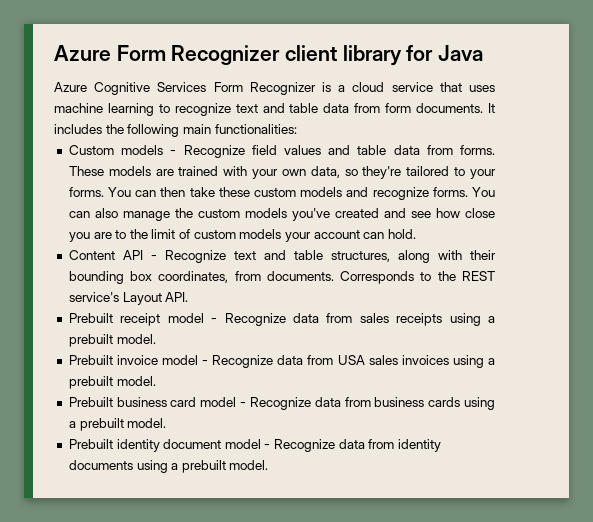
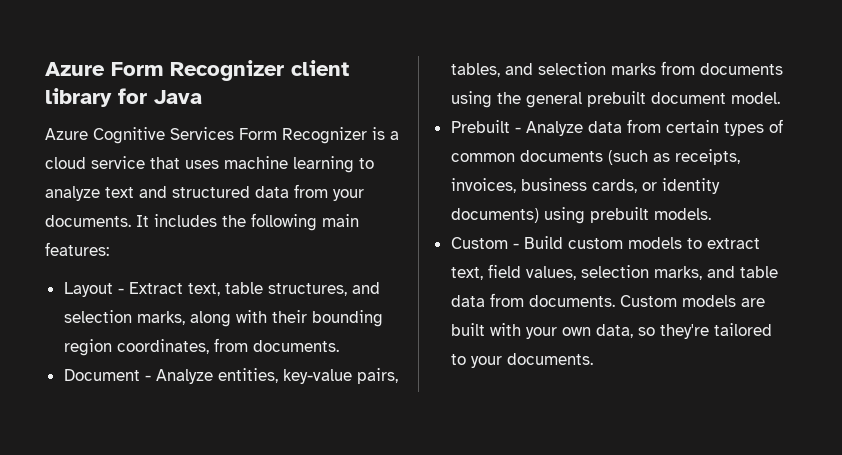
- Azure Cognitive Services Form Recognizer is a cloud service that uses machine learning to recognize text and table data from form documents.
+ Azure Cognitive Services Form Recognizer is a cloud service that uses machine learning to analyze text and structured data from your documents.
- It includes the following main functionalities:
- Custom models - Recognize field values and table data from forms. These models are trained with your own data, so they're tailored to your forms. You can then take these custom models and recognize forms. You can also manage the custom models you've created and see how close you are to the limit of custom models your account can hold.
- Content API - Recognize text and table structures, along with their bounding box coordinates, from documents. Corresponds to the REST service's Layout API.
- Prebuilt receipt model - Recognize data from sales receipts using a prebuilt model.
- Prebuilt invoice model - Recognize data from USA sales invoices using a prebuilt model.
- Prebuilt business card model - Recognize data from business cards using a prebuilt model.
- Prebuilt identity document model - Recognize data from identity documents using a prebuilt model.
+ It includes the following main features:
+ Layout - Extract text, table structures, and selection marks, along with their bounding region coordinates, from documents.
+ Document - Analyze entities, key-value pairs, tables, and selection marks from documents using the general prebuilt document model.
+ Prebuilt - Analyze data from certain types of common documents (such as receipts, invoices, business cards, or identity documents) using prebuilt models.
+ Custom - Build custom models to extract text, field values, selection marks, and table data from documents. Custom models are built with your own data, so they're tailored to your documents.

